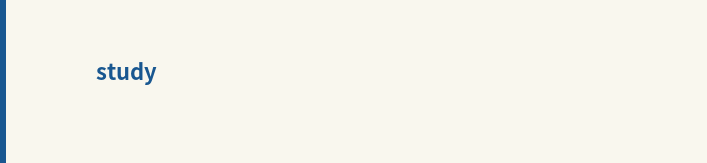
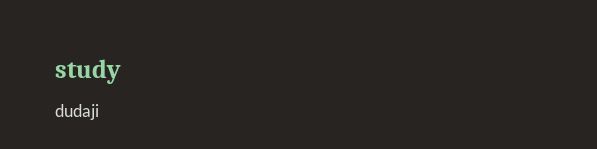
+ dudaji

